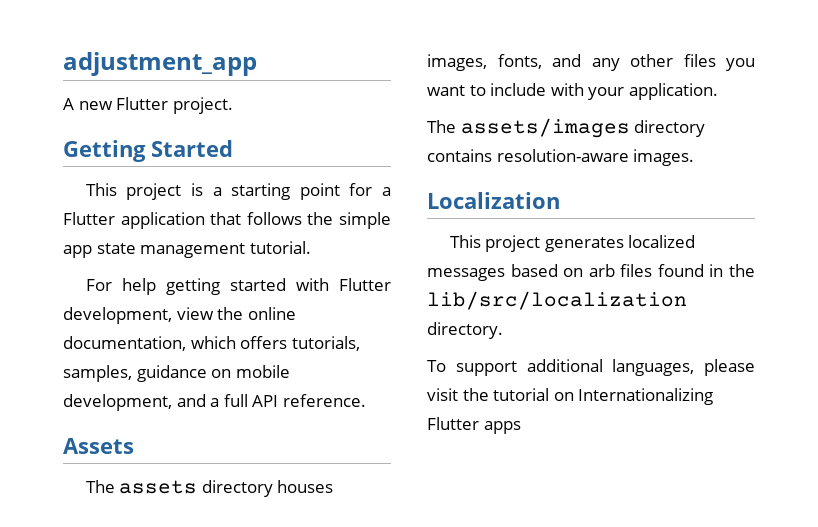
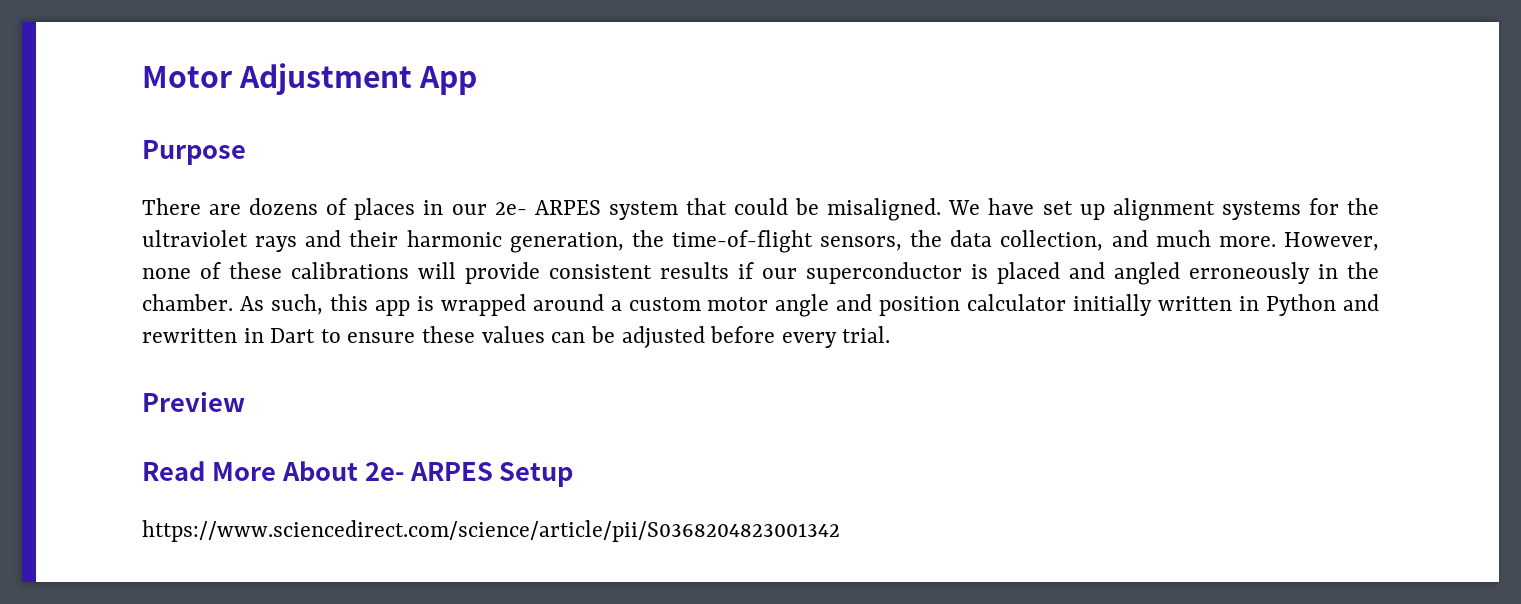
- adjustment_app
- A new Flutter project.
- Getting Started
- This project is a starting point for a Flutter application that follows the simple app state management tutorial.
- For help getting started with Flutter development, view the online documentation, which offers tutorials, samples, guidance on mobile development, and a full API reference.
- Assets
- The assets directory houses images, fonts, and any other files you want to include with your application.
- The assets/images directory contains resolution-aware images.
- Localization
- This project generates localized messages based on arb files found in the lib/src/localization directory.
- To support additional languages, please visit the tutorial on Internationalizing Flutter apps
+ Motor Adjustment App
+ Purpose
+ There are dozens of places in our 2e- ARPES system that could be misaligned. We have set up alignment systems for the ultraviolet rays and their harmonic generation, the time-of-flight sensors, the data collection, and much more. However, none of these calibrations will provide consistent results if our superconductor is placed and angled erroneously in the chamber. As such, this app is wrapped around a custom motor angle and position calculator initially written in Python and rewritten in Dart to ensure these values can be adjusted before every trial.
+ Preview
+ Read More About 2e- ARPES Setup
+ https://www.sciencedirect.com/science/article/pii/S0368204823001342

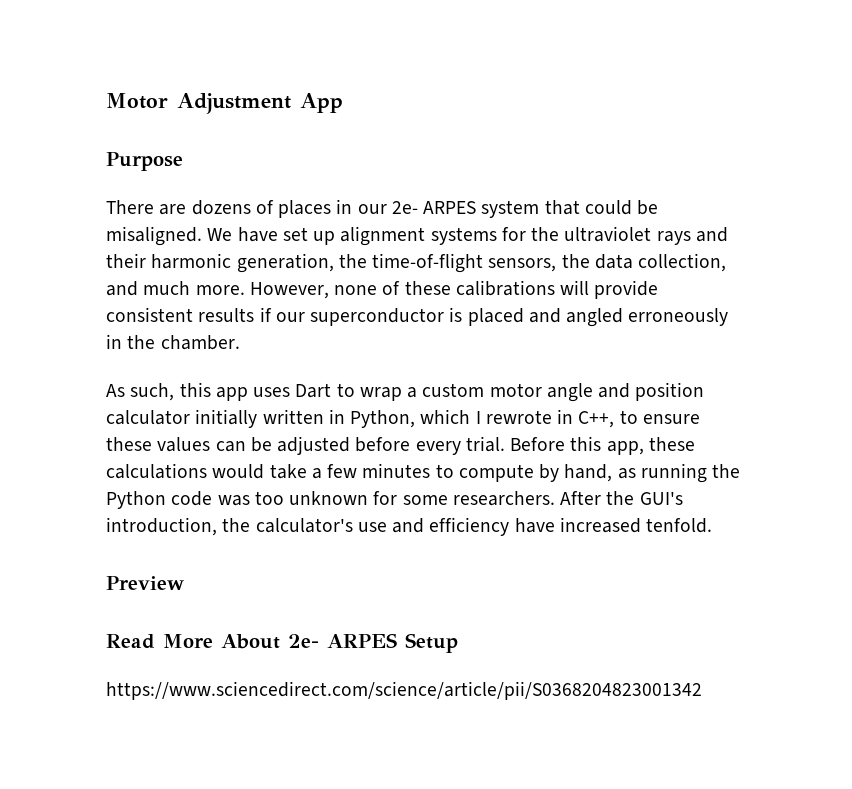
- However, none of these calibrations will provide consistent results if our superconductor is placed and angled erroneously in the chamber. As such, this app is wrapped around a custom motor angle and position calculator initially written in Python and rewritten in Dart to ensure these values can be adjusted before every trial.
+ However, none of these calibrations will provide consistent results if our superconductor is placed and angled erroneously in the chamber.
+ As such, this app uses Dart to wrap a custom motor angle and position calculator initially written in Python, which I rewrote in C++, to ensure these values can be adjusted before every trial. Before this app, these calculations would take a few minutes to compute by hand, as running the Python code was too unknown for some researchers. After the GUI's introduction, the calculator's use and efficiency have increased tenfold.

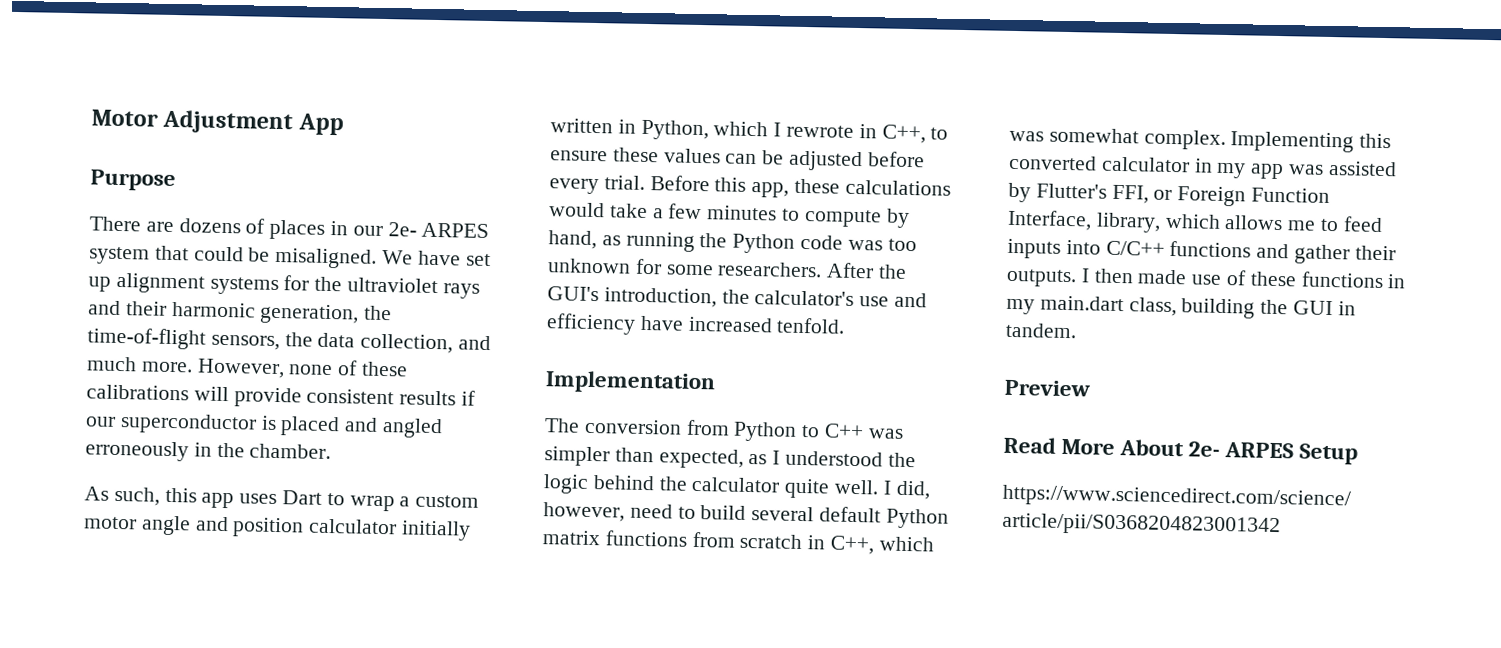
+ Implementation
+ The conversion from Python to C++ was simpler than expected, as I understood the logic behind the calculator quite well. I did, however, need to build several default Python matrix functions from scratch in C++, which was somewhat complex. Implementing this converted calculator in my app was assisted by Flutter's FFI, or Foreign Function Interface, library, which allows me to feed inputs into C/C++ functions and gather their outputs. I then made use of these functions in my main.dart class, building the GUI in tandem.

